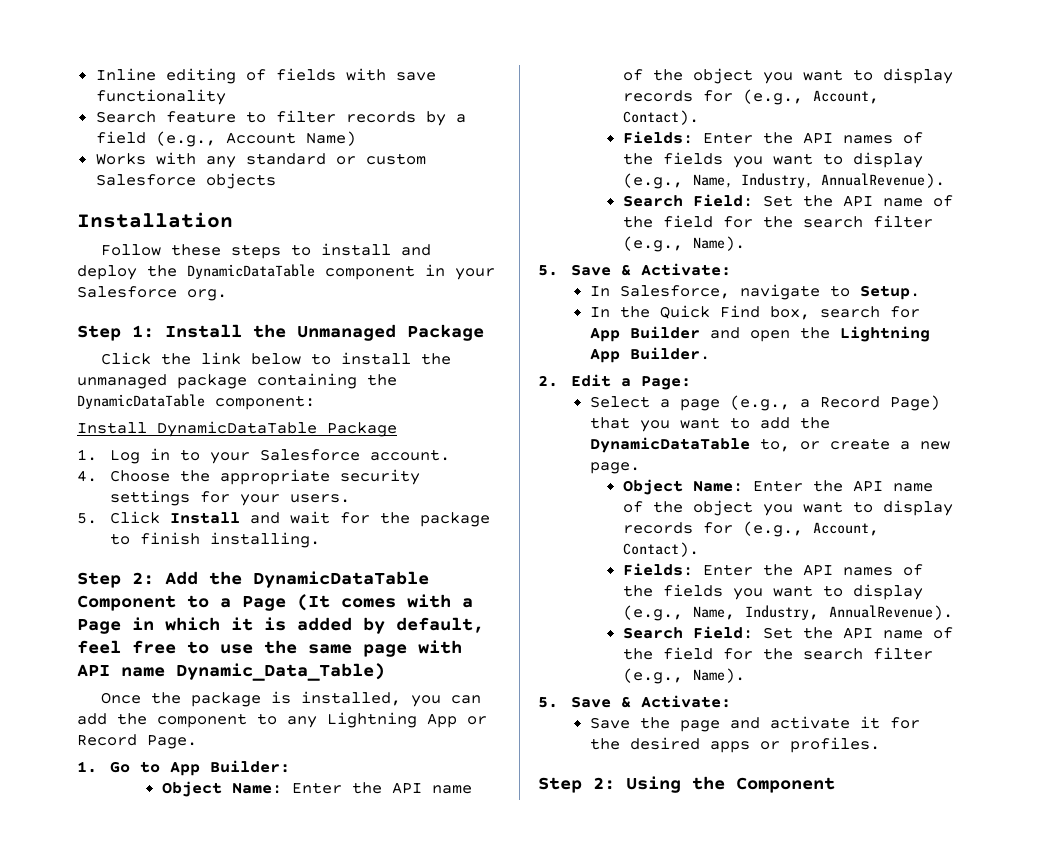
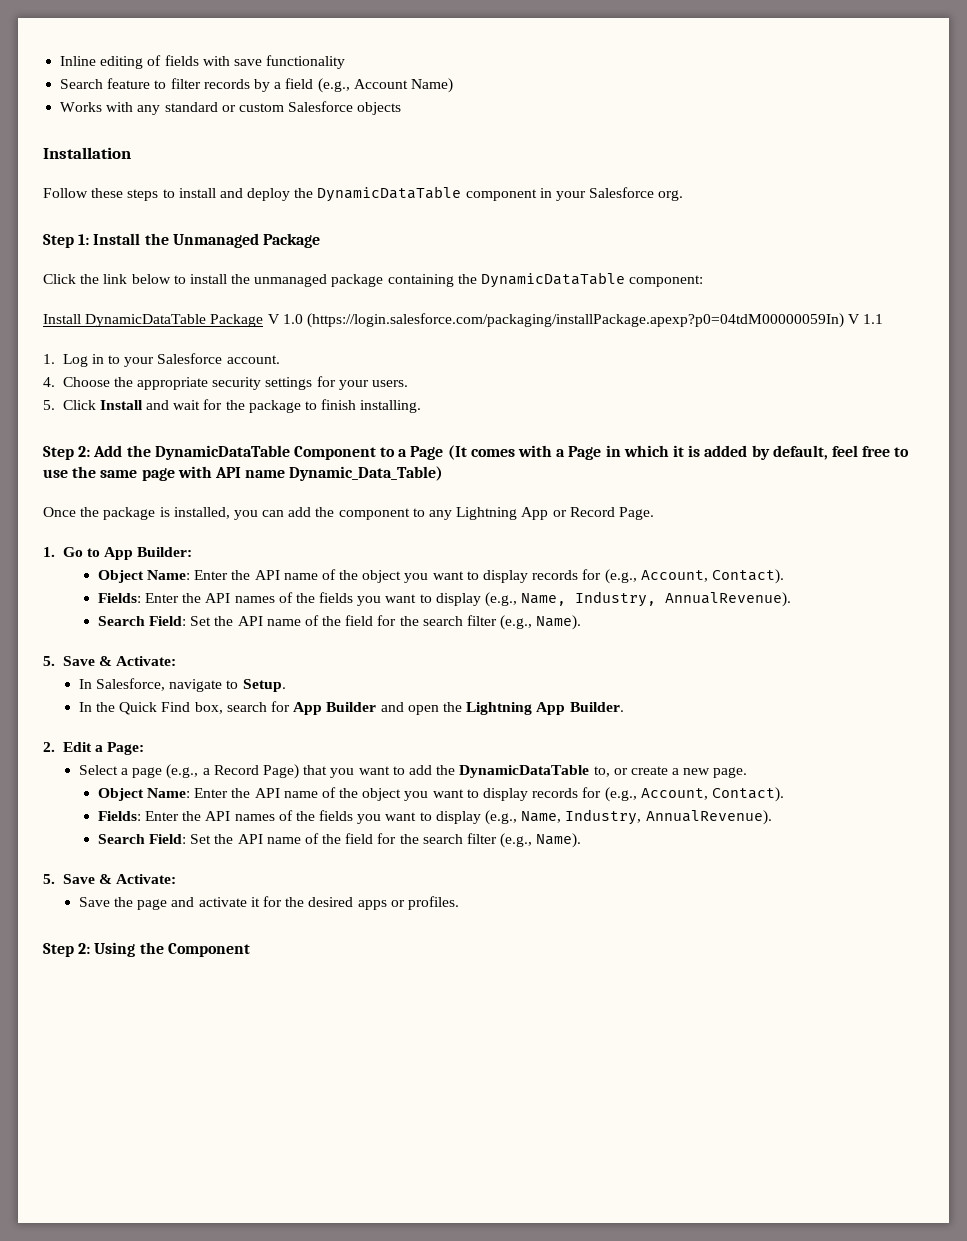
- Install DynamicDataTable Package
+ Install DynamicDataTable Package V 1.0 (https://login.salesforce.com/packaging/installPackage.apexp?p0=04tdM00000059In) V 1.1

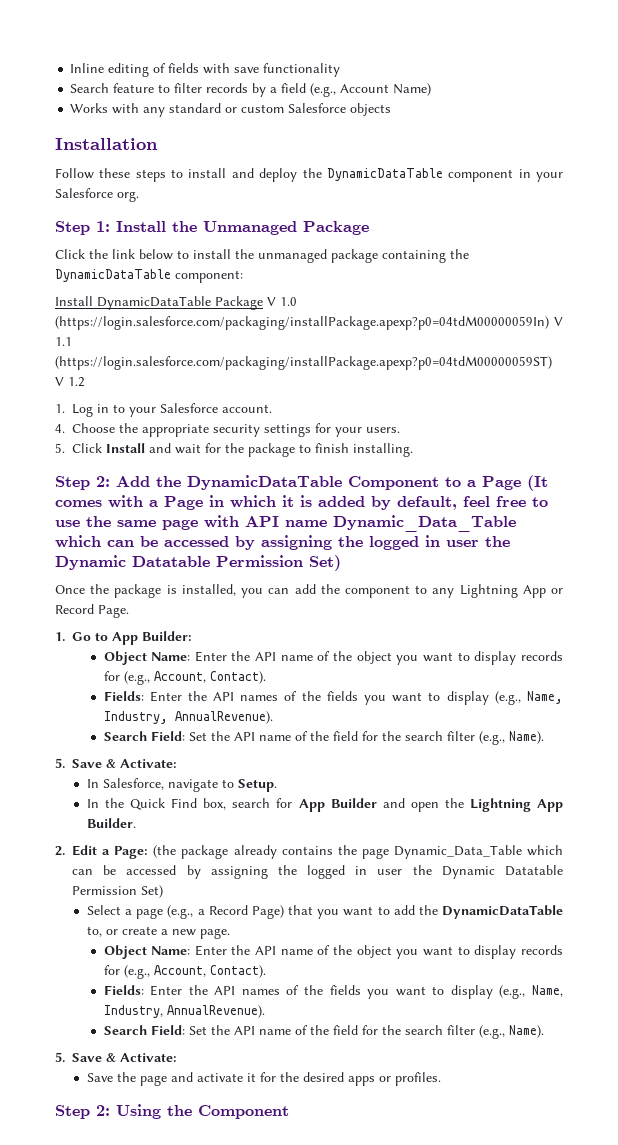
- Install DynamicDataTable Package V 1.0 (https://login.salesforce.com/packaging/installPackage.apexp?p0=04tdM00000059In) V 1.1
+ Install DynamicDataTable Package V 1.0 (https://login.salesforce.com/packaging/installPackage.apexp?p0=04tdM00000059In) V 1.1 (https://login.salesforce.com/packaging/installPackage.apexp?p0=04tdM00000059ST) V 1.2
- Step 2: Add the DynamicDataTable Component to a Page (It comes with a Page in which it is added by default, feel free to use the same page with API name Dynamic_Data_Table)
+ Step 2: Add the DynamicDataTable Component to a Page (It comes with a Page in which it is added by default, feel free to use the same page with API name Dynamic_Data_Table which can be accessed by assigning the logged in user the Dynamic Datatable Permission Set)
- 2. Edit a Page:
+ 2. Edit a Page: (the package already contains the page Dynamic_Data_Table which can be accessed by assigning the logged in user the Dynamic Datatable Permission Set)

